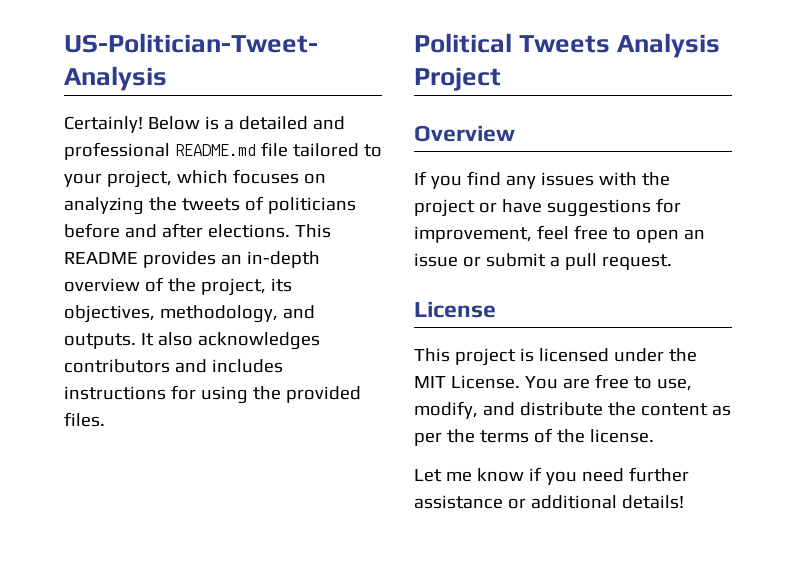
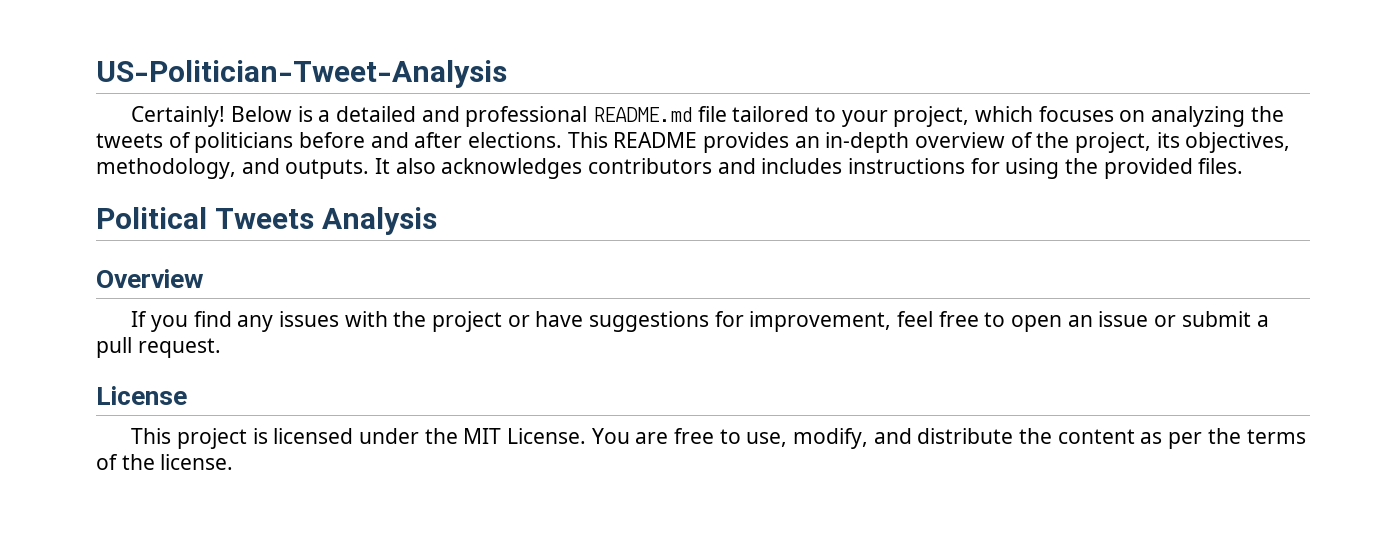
- Political Tweets Analysis Project
+ Political Tweets Analysis
- Let me know if you need further assistance or additional details!

